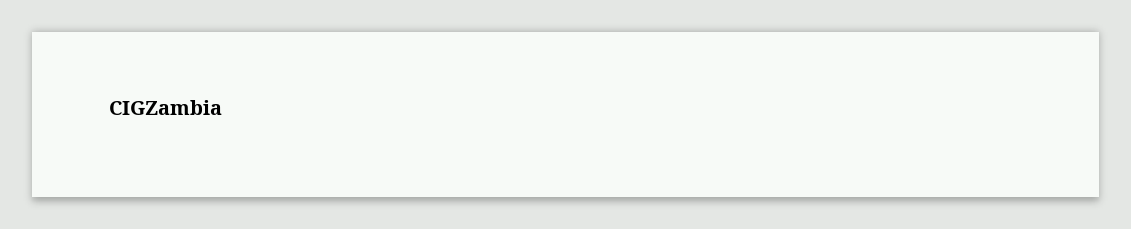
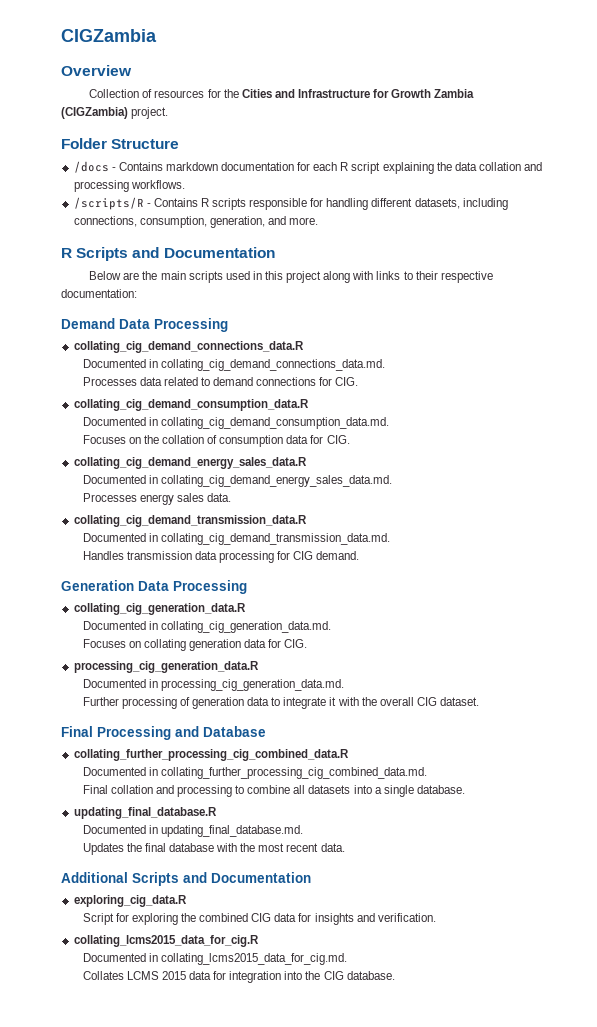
+ Overview
+ Collection of resources for the Cities and Infrastructure for Growth Zambia (CIGZambia) project.
+ Folder Structure
+ /docs - Contains markdown documentation for each R script explaining the data collation and processing workflows.
+ /scripts/R - Contains R scripts responsible for handling different datasets, including connections, consumption, generation, and more.
+ R Scripts and Documentation
+ Below are the main scripts used in this project along with links to their respective documentation:
+ Demand Data Processing
+ collating_cig_demand_connections_data.R
+ Documented in collating_cig_demand_connections_data.md.
+ Processes data related to demand connections for CIG.
+ collating_cig_demand_consumption_data.R
+ Documented in collating_cig_demand_consumption_data.md.
+ Focuses on the collation of consumption data for CIG.
+ collating_cig_demand_energy_sales_data.R
+ Documented in collating_cig_demand_energy_sales_data.md.
+ Processes energy sales data.
+ collating_cig_demand_transmission_data.R
+ Documented in collating_cig_demand_transmission_data.md.
+ Handles transmission data processing for CIG demand.
+ Generation Data Processing
+ collating_cig_generation_data.R
+ Documented in collating_cig_generation_data.md.
+ Focuses on collating generation data for CIG.
+ processing_cig_generation_data.R
+ Documented in processing_cig_generation_data.md.
+ Further processing of generation data to integrate it with the overall CIG dataset.
+ Final Processing and Database
+ collating_further_processing_cig_combined_data.R
+ Documented in collating_further_processing_cig_combined_data.md.
+ Final collation and processing to combine all datasets into a single database.
+ updating_final_database.R
+ Documented in updating_final_database.md.
+ Updates the final database with the most recent data.
+ Additional Scripts and Documentation
+ exploring_cig_data.R
+ Script for exploring the combined CIG data for insights and verification.
+ collating_lcms2015_data_for_cig.R
+ Documented in collating_lcms2015_data_for_cig.md.
+ Collates LCMS 2015 data for integration into the CIG database.

